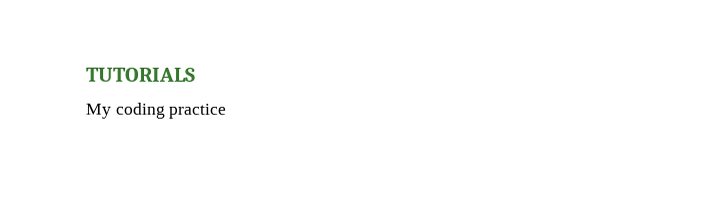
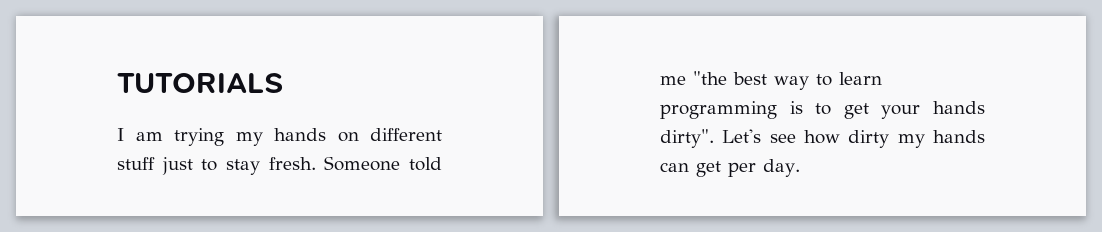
- My coding practice
+ I am trying my hands on different stuff just to stay fresh. Someone told me "the best way to learn programming is to get your hands dirty". Let's see how dirty my hands can get per day.

